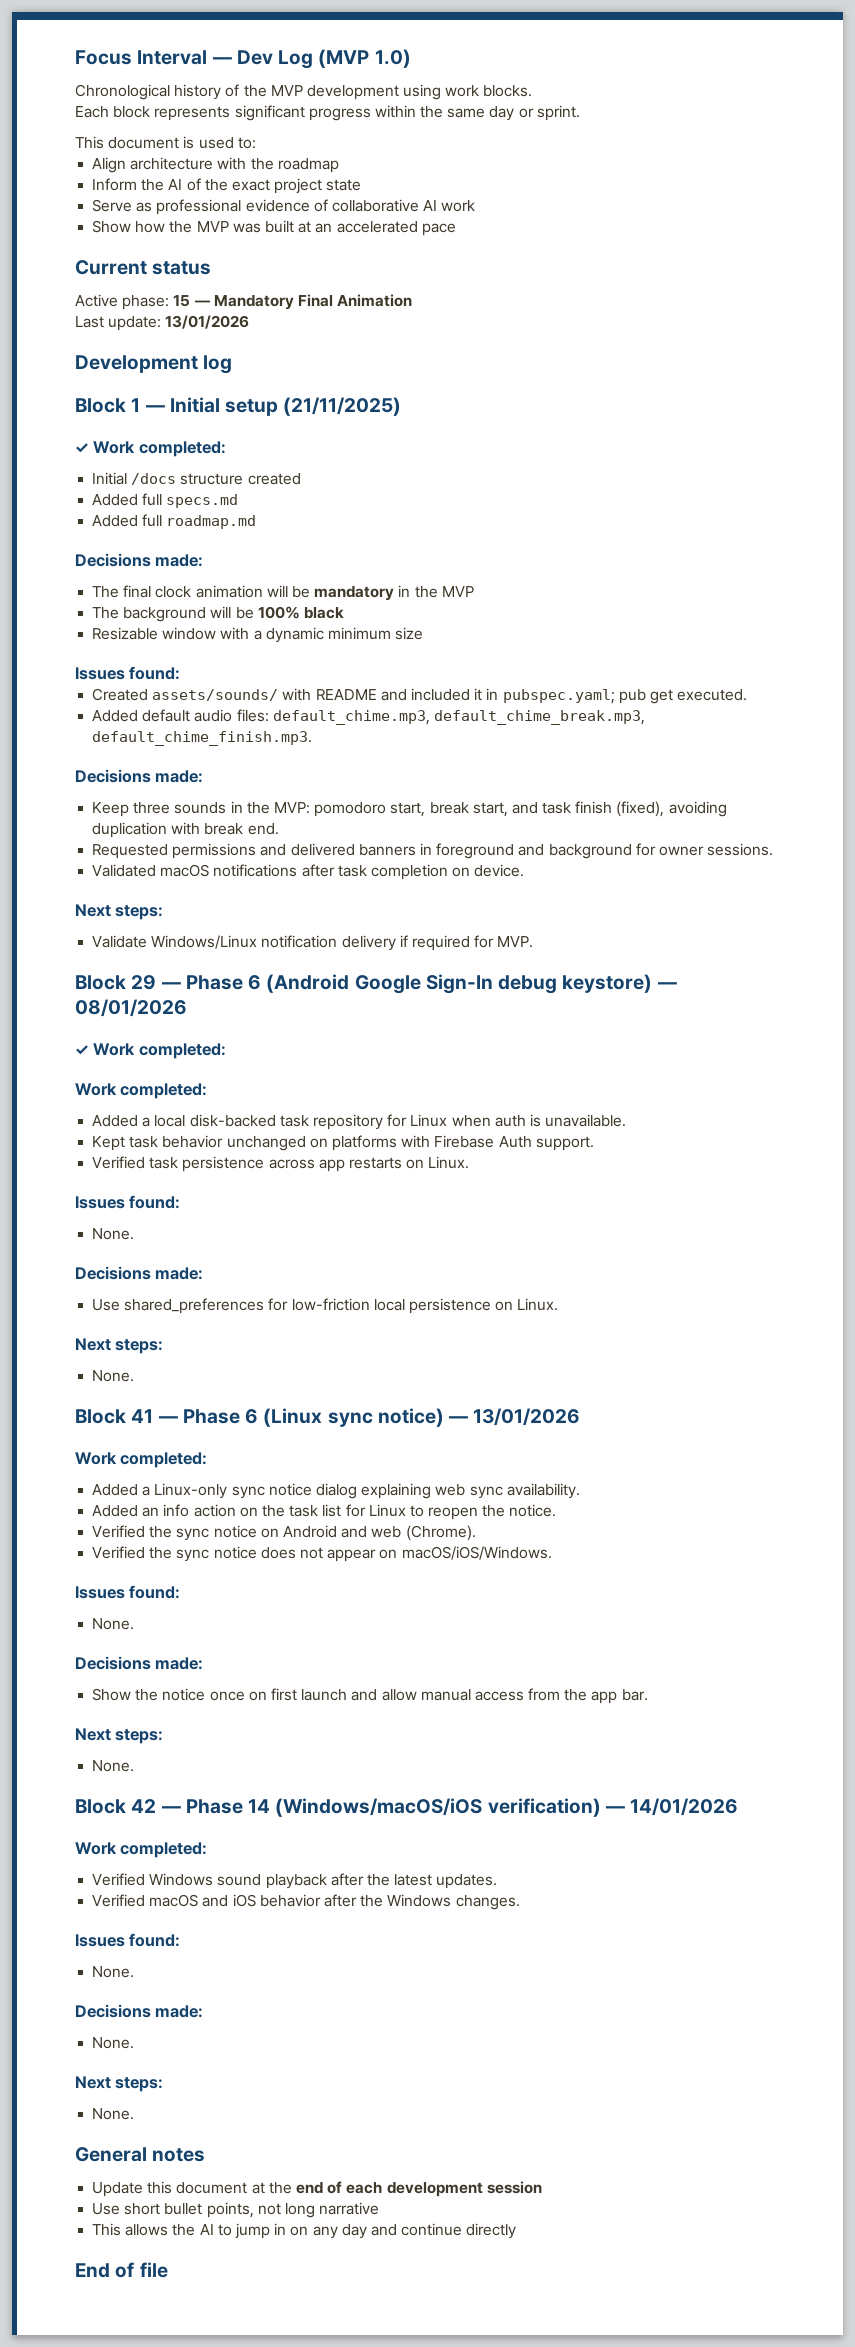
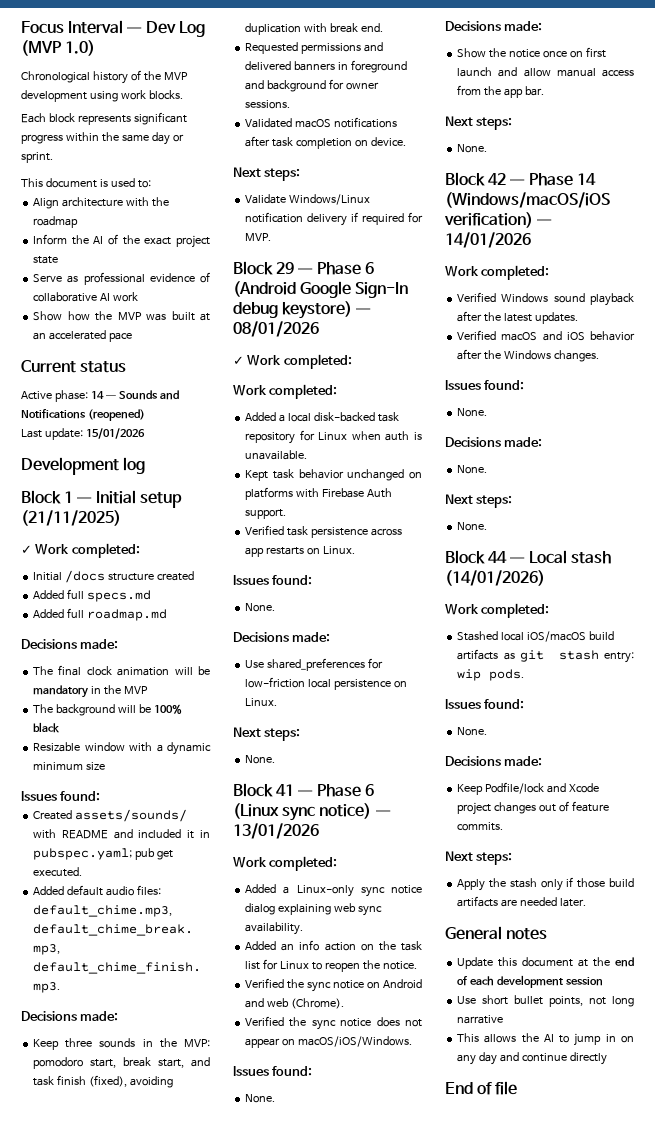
- Active phase: 15 — Mandatory Final Animation
+ Active phase: 14 — Sounds and Notifications (reopened)
- Last update: 13/01/2026
+ Last update: 15/01/2026
+ Block 44 — Local stash (14/01/2026)
+ Work completed:
+ Stashed local iOS/macOS build artifacts as git stash entry: wip pods.
+ Issues found:
+ None.
+ Decisions made:
+ Keep Podfile/lock and Xcode project changes out of feature commits.
+ Next steps:
+ Apply the stash only if those build artifacts are needed later.

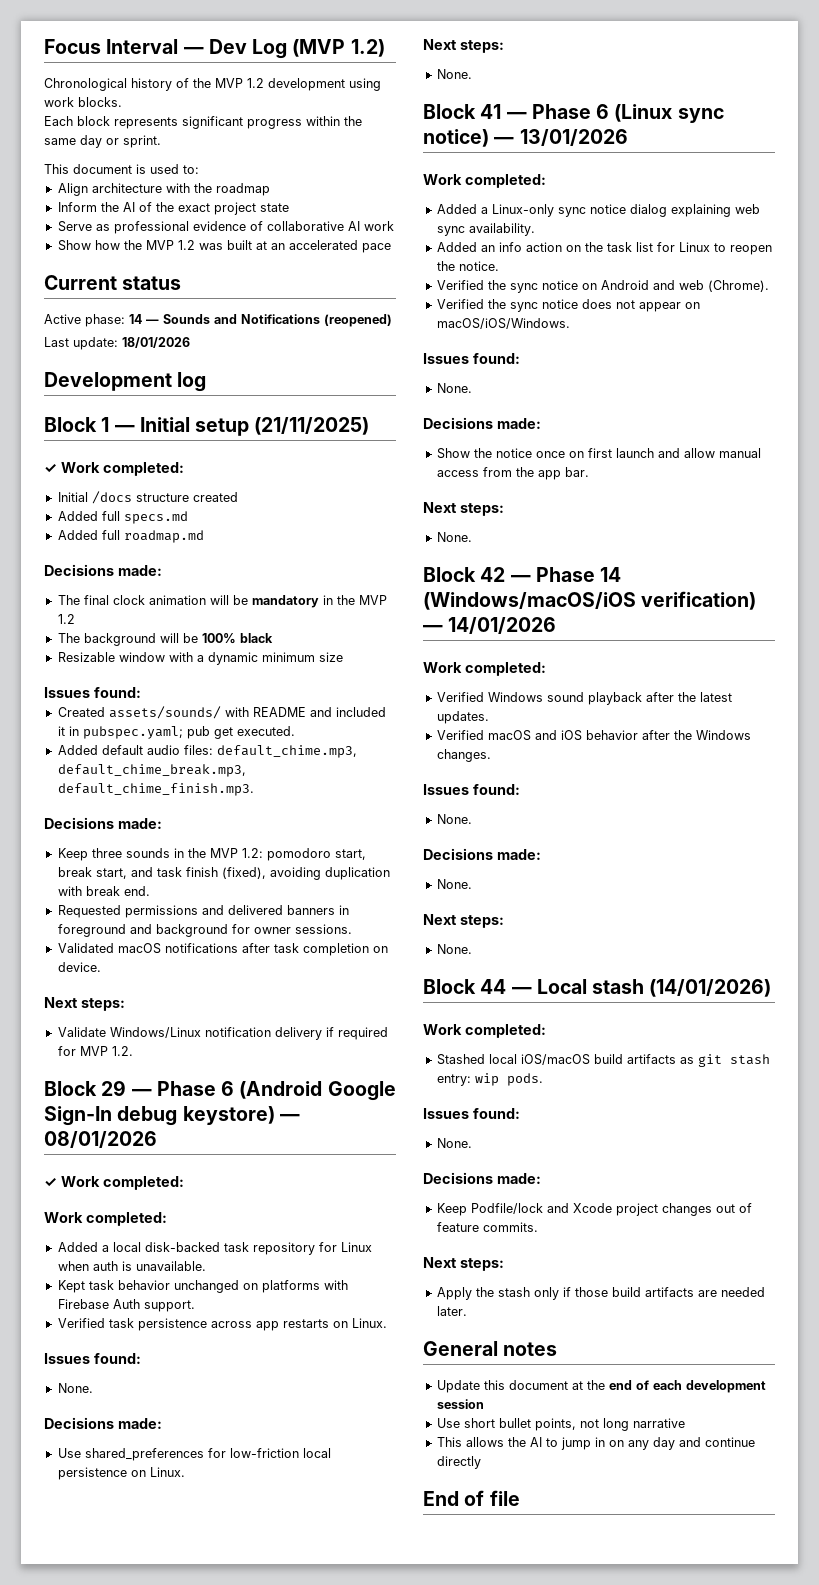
- Focus Interval — Dev Log (MVP 1.0)
+ Focus Interval — Dev Log (MVP 1.2)
- Chronological history of the MVP development using work blocks.
+ Chronological history of the MVP 1.2 development using work blocks.
- Show how the MVP was built at an accelerated pace
+ Show how the MVP 1.2 was built at an accelerated pace
- Last update: 15/01/2026
+ Last update: 18/01/2026
- The final clock animation will be mandatory in the MVP
+ The final clock animation will be mandatory in the MVP 1.2
- Keep three sounds in the MVP: pomodoro start, break start, and task finish (fixed), avoiding duplication with break end.
+ Keep three sounds in the MVP 1.2: pomodoro start, break start, and task finish (fixed), avoiding duplication with break end.
- Validate Windows/Linux notification delivery if required for MVP.
+ Validate Windows/Linux notification delivery if required for MVP 1.2.

